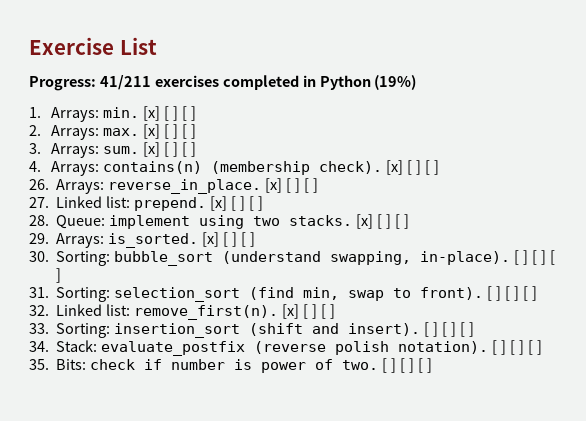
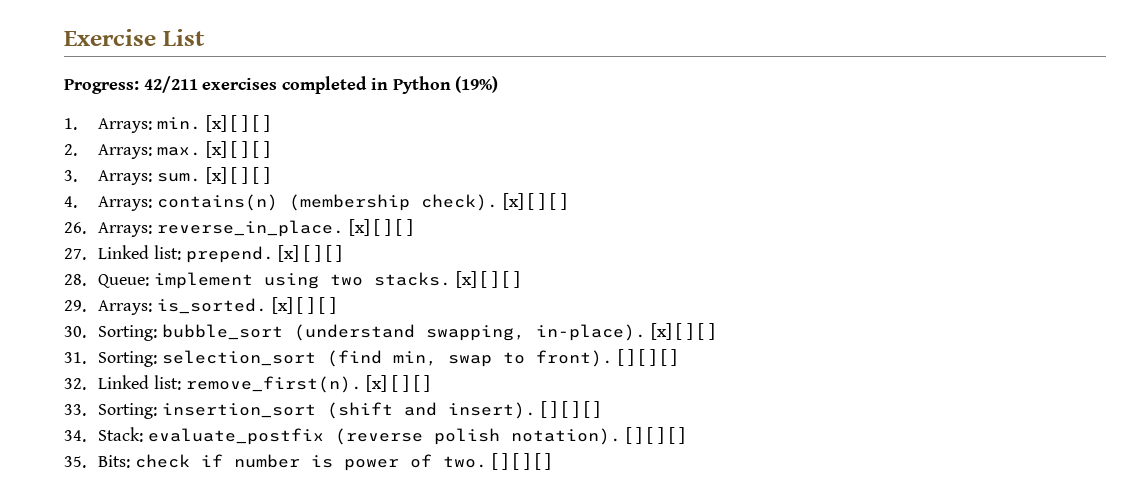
- Progress: 41/211 exercises completed in Python (19%)
+ Progress: 42/211 exercises completed in Python (19%)
- 30. Sorting: bubble_sort (understand swapping, in-place). [ ] [ ] [ ]
+ 30. Sorting: bubble_sort (understand swapping, in-place). [x] [ ] [ ]

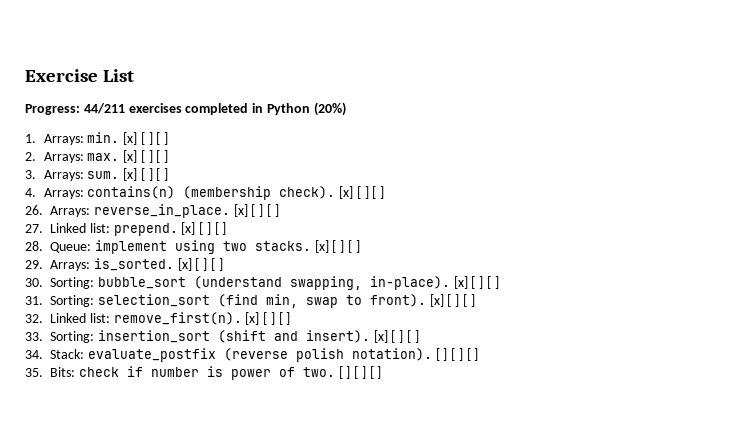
- Progress: 42/211 exercises completed in Python (19%)
+ Progress: 44/211 exercises completed in Python (20%)
- 31. Sorting: selection_sort (find min, swap to front). [ ] [ ] [ ]
+ 31. Sorting: selection_sort (find min, swap to front). [x] [ ] [ ]
- 33. Sorting: insertion_sort (shift and insert). [ ] [ ] [ ]
+ 33. Sorting: insertion_sort (shift and insert). [x] [ ] [ ]

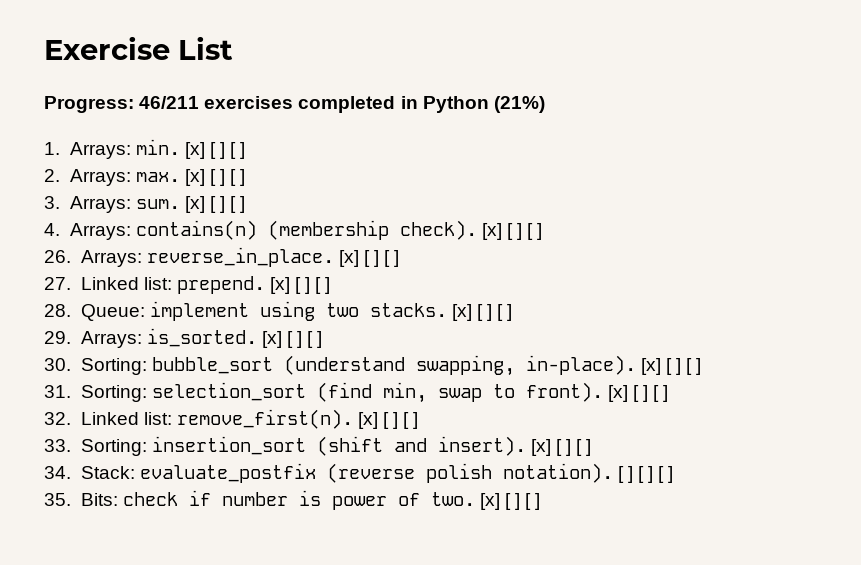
- Progress: 44/211 exercises completed in Python (20%)
+ Progress: 46/211 exercises completed in Python (21%)
- 35. Bits: check if number is power of two. [ ] [ ] [ ]
+ 35. Bits: check if number is power of two. [x] [ ] [ ]

